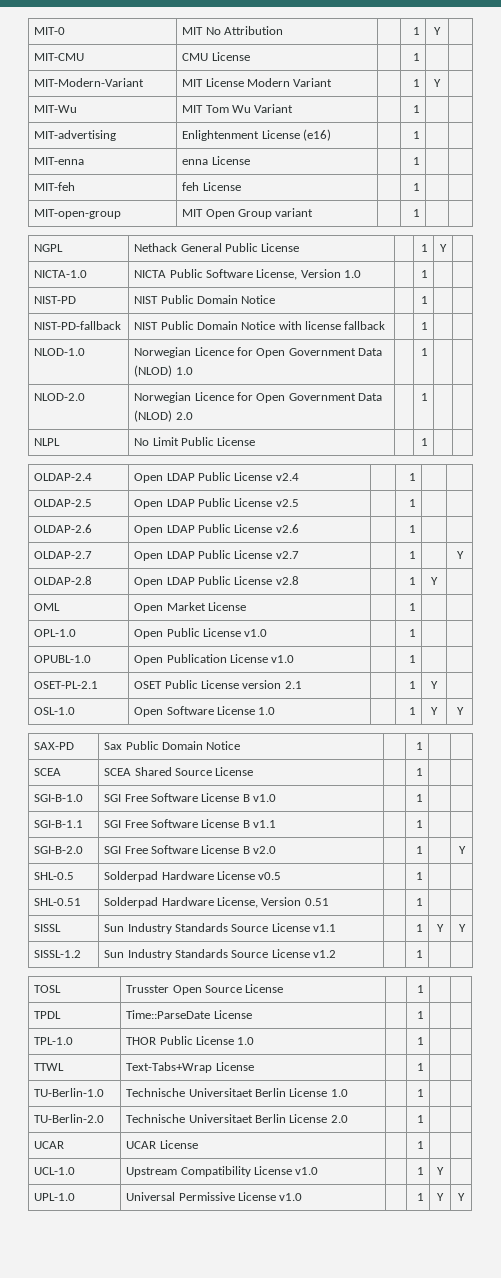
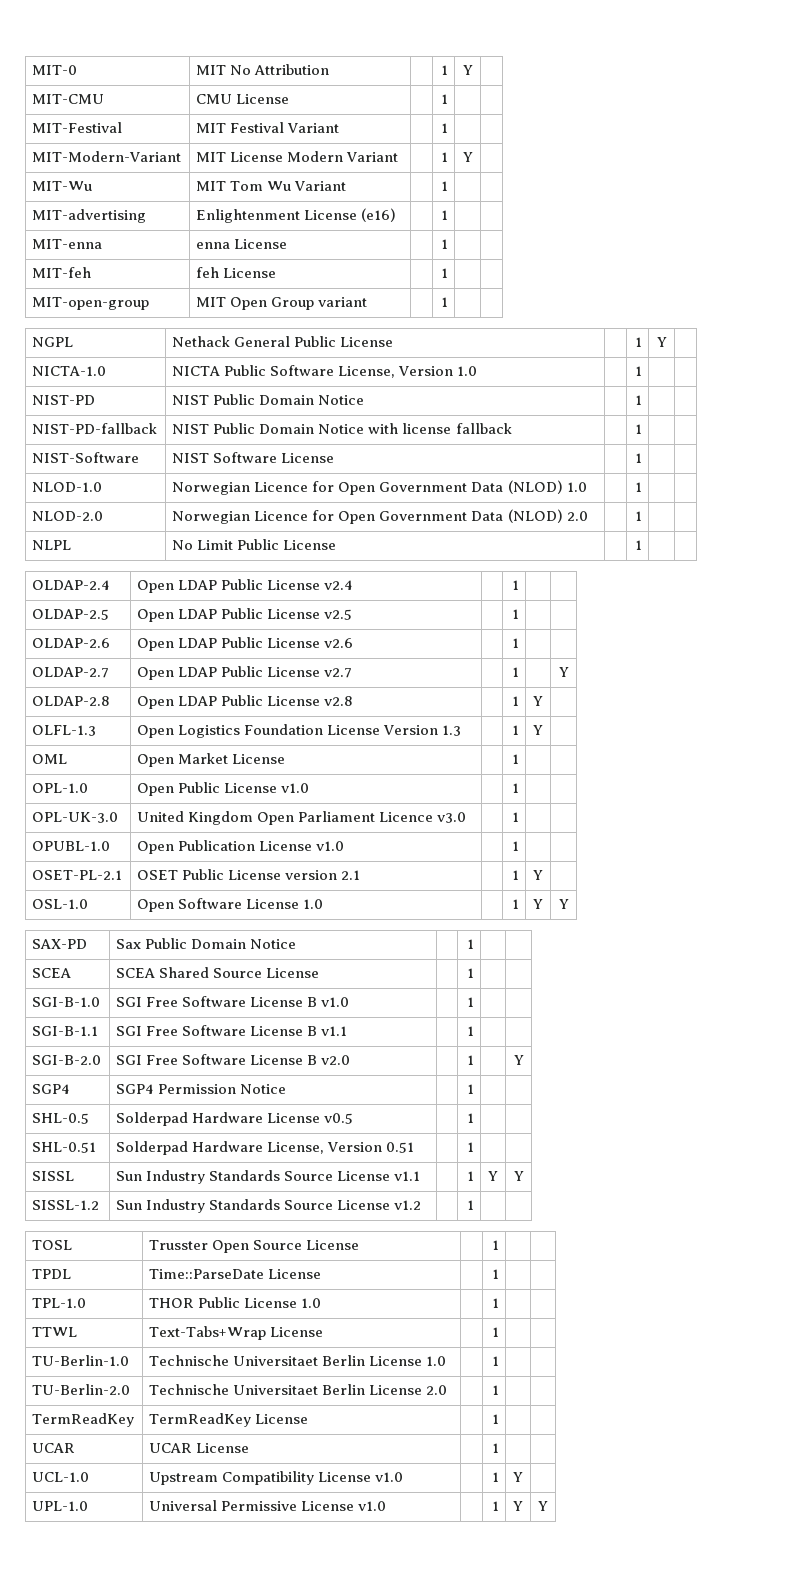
+ MIT-Festival | MIT Festival Variant | | 1 | |
+ NIST-Software | NIST Software License | | 1 | |
+ OLFL-1.3 | Open Logistics Foundation License Version 1.3 | | 1 | Y |
+ OPL-UK-3.0 | United Kingdom Open Parliament Licence v3.0 | | 1 | |
+ SGP4 | SGP4 Permission Notice | | 1 | |
+ TermReadKey | TermReadKey License | | 1 | |

